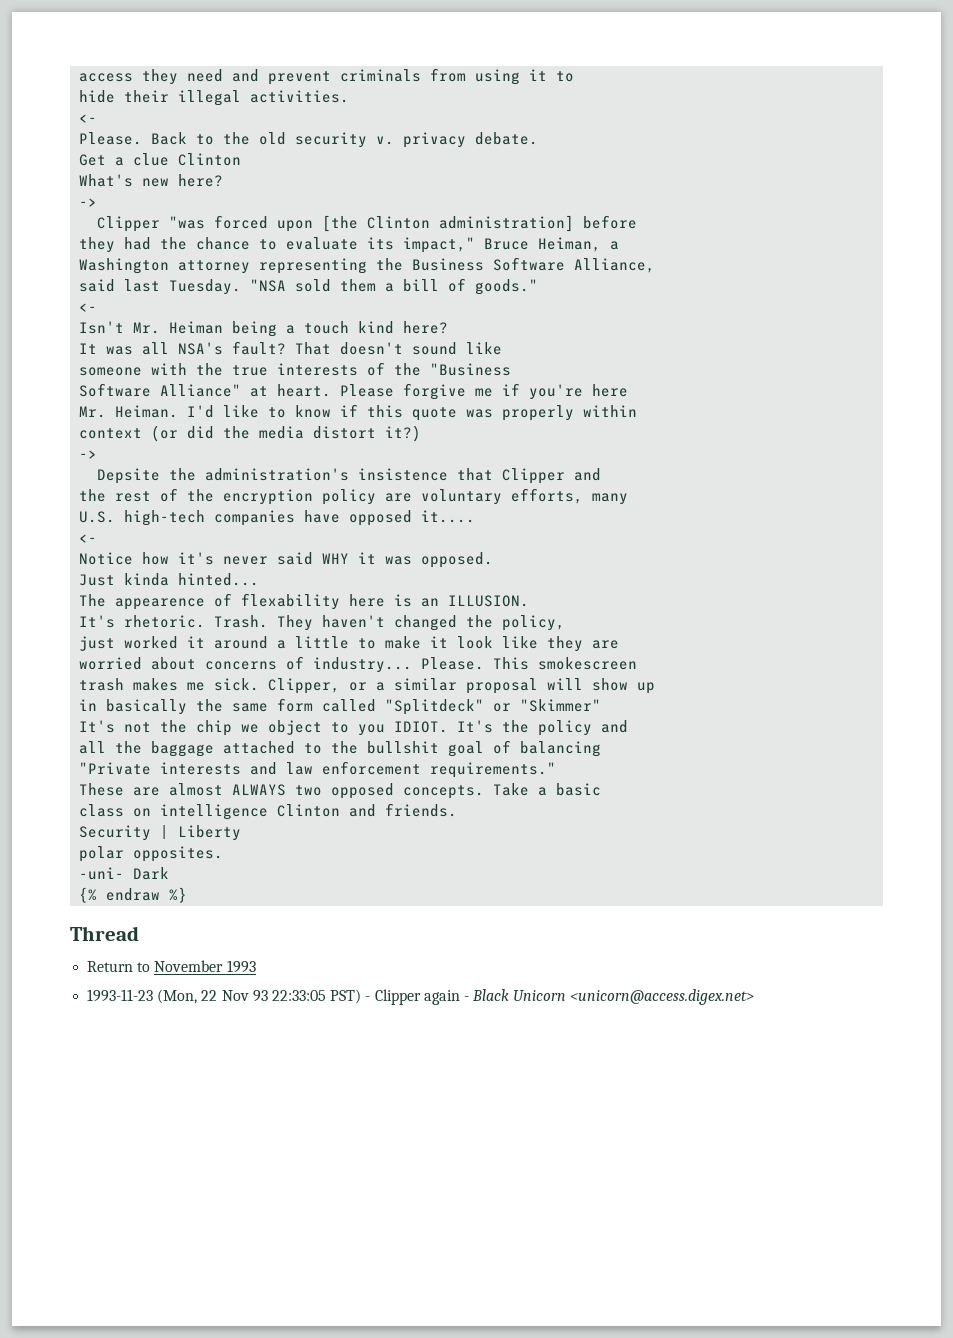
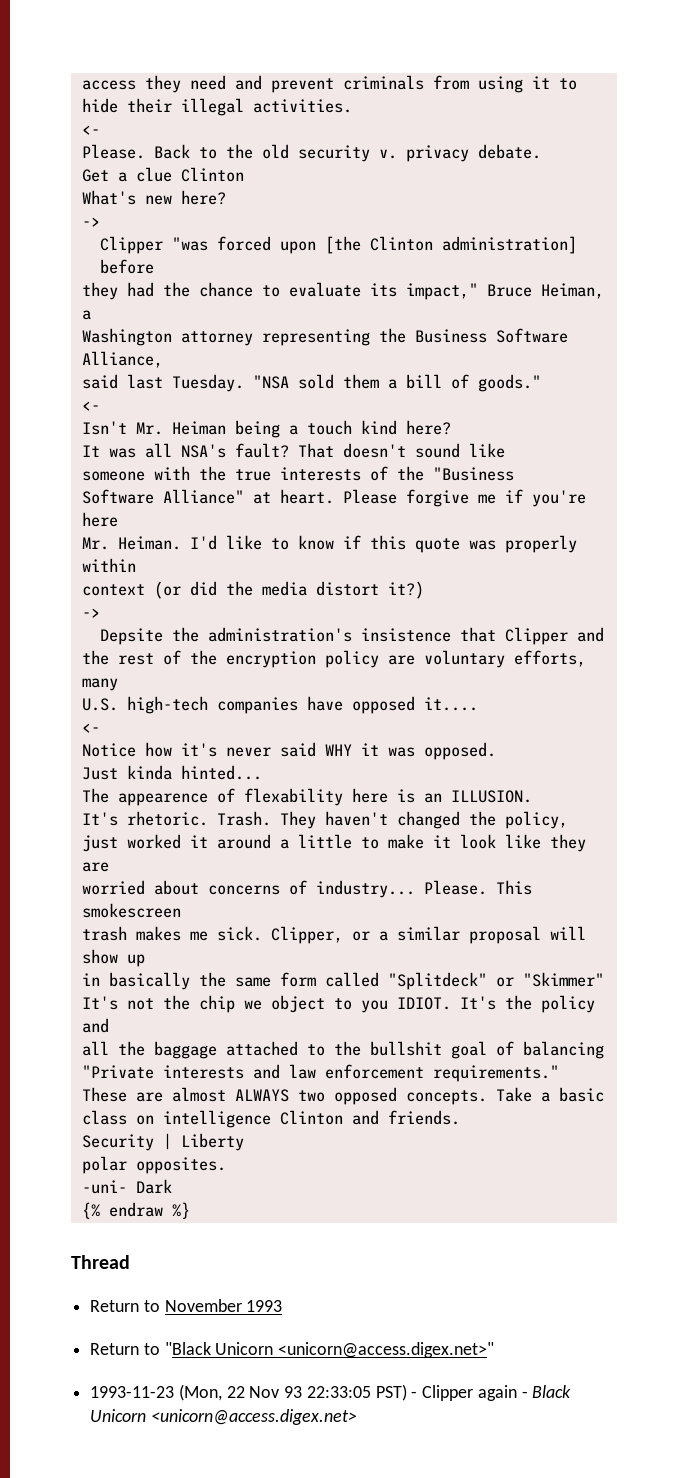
+ Return to "Black Unicorn <unicorn@access.digex.net>"

